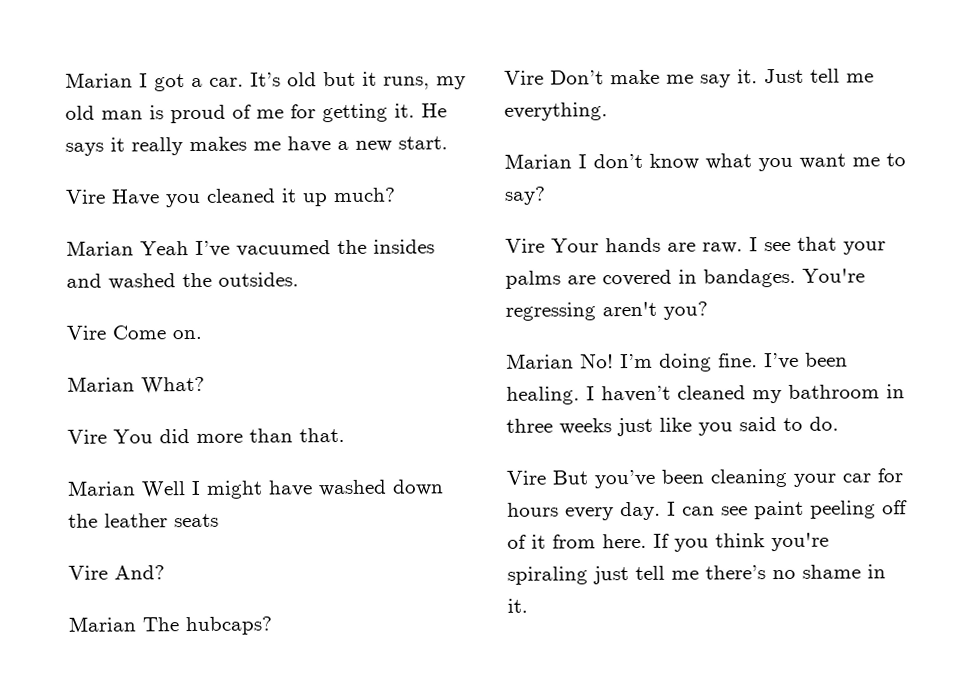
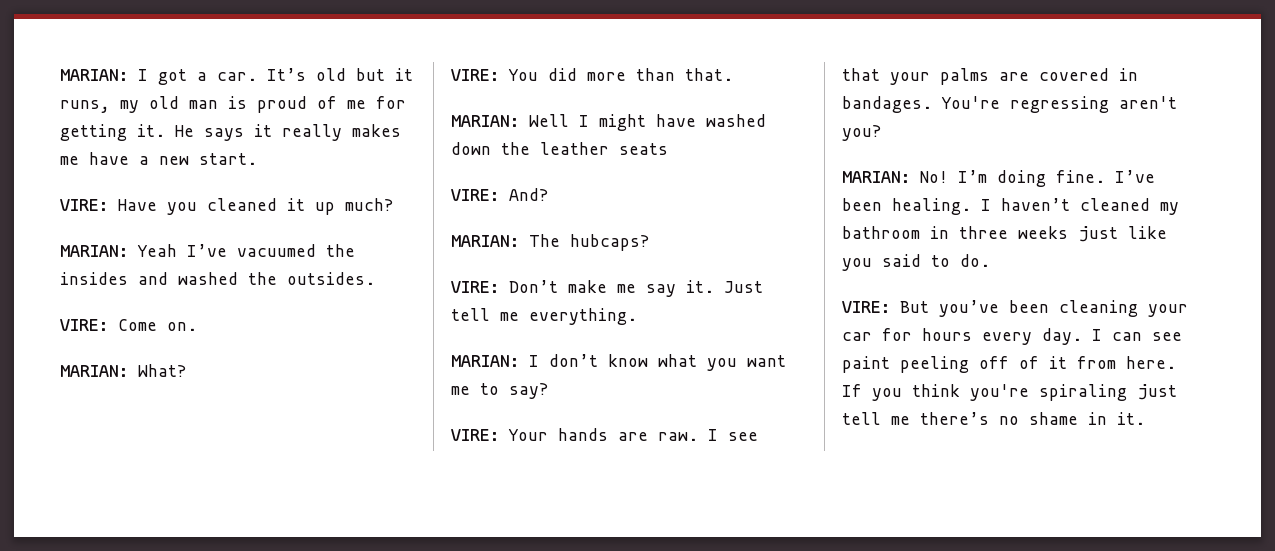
- Marian I got a car.
+ MARIAN: I got a car.
- Vire Have you cleaned it up much?
+ VIRE: Have you cleaned it up much?
- Marian Yeah I’ve vacuumed the insides and washed the outsides.
+ MARIAN: Yeah I’ve vacuumed the insides and washed the outsides.
- Vire Come on.
+ VIRE: Come on.
- Marian What?
+ MARIAN: What?
- Vire You did more than that.
+ VIRE: You did more than that.
- Marian Well I might have washed down the leather seats
+ MARIAN: Well I might have washed down the leather seats
- Vire And?
+ VIRE: And?
- Marian The hubcaps?
+ MARIAN: The hubcaps?
- Vire Don’t make me say it.
+ VIRE: Don’t make me say it.
- Marian I don’t know what you want me to say?
+ MARIAN: I don’t know what you want me to say?
- Vire Your hands are raw.
+ VIRE: Your hands are raw.
- Marian No!
+ MARIAN: No!
- Vire But you’ve been cleaning your car for hours every day.
+ VIRE: But you’ve been cleaning your car for hours every day.

